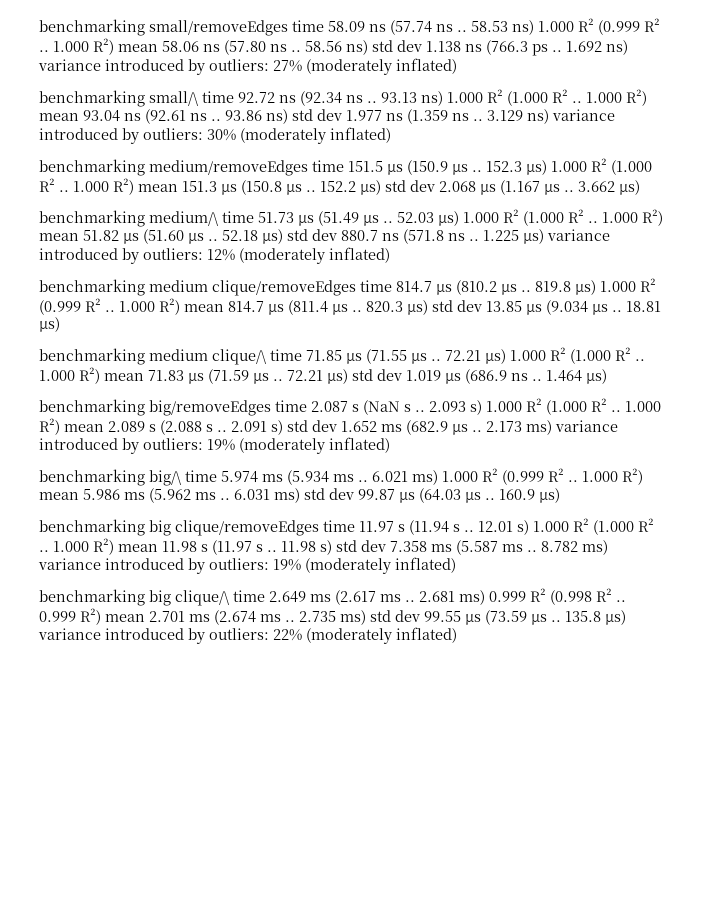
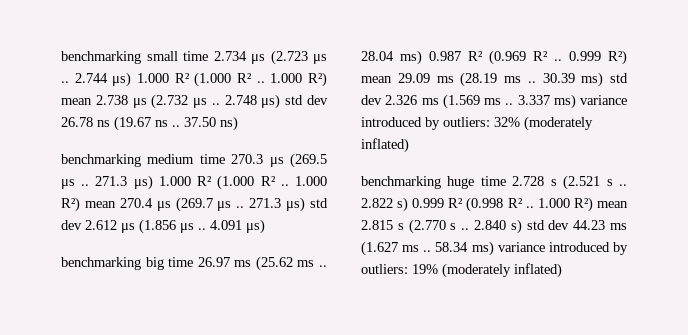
- benchmarking small/removeEdges time 58.09 ns (57.74 ns .. 58.53 ns) 1.000 R² (0.999 R² .. 1.000 R²) mean 58.06 ns (57.80 ns .. 58.56 ns) std dev 1.138 ns (766.3 ps .. 1.692 ns) variance introduced by outliers: 27% (moderately inflated)
- benchmarking small/\ time 92.72 ns (92.34 ns .. 93.13 ns) 1.000 R² (1.000 R² .. 1.000 R²) mean 93.04 ns (92.61 ns .. 93.86 ns) std dev 1.977 ns (1.359 ns .. 3.129 ns) variance introduced by outliers: 30% (moderately inflated)
- benchmarking medium/removeEdges time 151.5 μs (150.9 μs .. 152.3 μs) 1.000 R² (1.000 R² .. 1.000 R²) mean 151.3 μs (150.8 μs .. 152.2 μs) std dev 2.068 μs (1.167 μs .. 3.662 μs)
- benchmarking medium/\ time 51.73 μs (51.49 μs .. 52.03 μs) 1.000 R² (1.000 R² .. 1.000 R²) mean 51.82 μs (51.60 μs .. 52.18 μs) std dev 880.7 ns (571.8 ns .. 1.225 μs) variance introduced by outliers: 12% (moderately inflated)
- benchmarking medium clique/removeEdges time 814.7 μs (810.2 μs .. 819.8 μs) 1.000 R² (0.999 R² .. 1.000 R²) mean 814.7 μs (811.4 μs .. 820.3 μs) std dev 13.85 μs (9.034 μs .. 18.81 μs)
- benchmarking medium clique/\ time 71.85 μs (71.55 μs .. 72.21 μs) 1.000 R² (1.000 R² .. 1.000 R²) mean 71.83 μs (71.59 μs .. 72.21 μs) std dev 1.019 μs (686.9 ns .. 1.464 μs)
- benchmarking big/removeEdges time 2.087 s (NaN s .. 2.093 s) 1.000 R² (1.000 R² .. 1.000 R²) mean 2.089 s (2.088 s .. 2.091 s) std dev 1.652 ms (682.9 μs .. 2.173 ms) variance introduced by outliers: 19% (moderately inflated)
- benchmarking big/\ time 5.974 ms (5.934 ms .. 6.021 ms) 1.000 R² (0.999 R² .. 1.000 R²) mean 5.986 ms (5.962 ms .. 6.031 ms) std dev 99.87 μs (64.03 μs .. 160.9 μs)
- benchmarking big clique/removeEdges time 11.97 s (11.94 s .. 12.01 s) 1.000 R² (1.000 R² .. 1.000 R²) mean 11.98 s (11.97 s .. 11.98 s) std dev 7.358 ms (5.587 ms .. 8.782 ms) variance introduced by outliers: 19% (moderately inflated)
- benchmarking big clique/\ time 2.649 ms (2.617 ms .. 2.681 ms) 0.999 R² (0.998 R² .. 0.999 R²) mean 2.701 ms (2.674 ms .. 2.735 ms) std dev 99.55 μs (73.59 μs .. 135.8 μs) variance introduced by outliers: 22% (moderately inflated)
+ benchmarking small time 2.734 μs (2.723 μs .. 2.744 μs) 1.000 R² (1.000 R² .. 1.000 R²) mean 2.738 μs (2.732 μs .. 2.748 μs) std dev 26.78 ns (19.67 ns .. 37.50 ns)
+ benchmarking medium time 270.3 μs (269.5 μs .. 271.3 μs) 1.000 R² (1.000 R² .. 1.000 R²) mean 270.4 μs (269.7 μs .. 271.3 μs) std dev 2.612 μs (1.856 μs .. 4.091 μs)
+ benchmarking big time 26.97 ms (25.62 ms .. 28.04 ms) 0.987 R² (0.969 R² .. 0.999 R²) mean 29.09 ms (28.19 ms .. 30.39 ms) std dev 2.326 ms (1.569 ms .. 3.337 ms) variance introduced by outliers: 32% (moderately inflated)
+ benchmarking huge time 2.728 s (2.521 s .. 2.822 s) 0.999 R² (0.998 R² .. 1.000 R²) mean 2.815 s (2.770 s .. 2.840 s) std dev 44.23 ms (1.627 ms .. 58.34 ms) variance introduced by outliers: 19% (moderately inflated)

